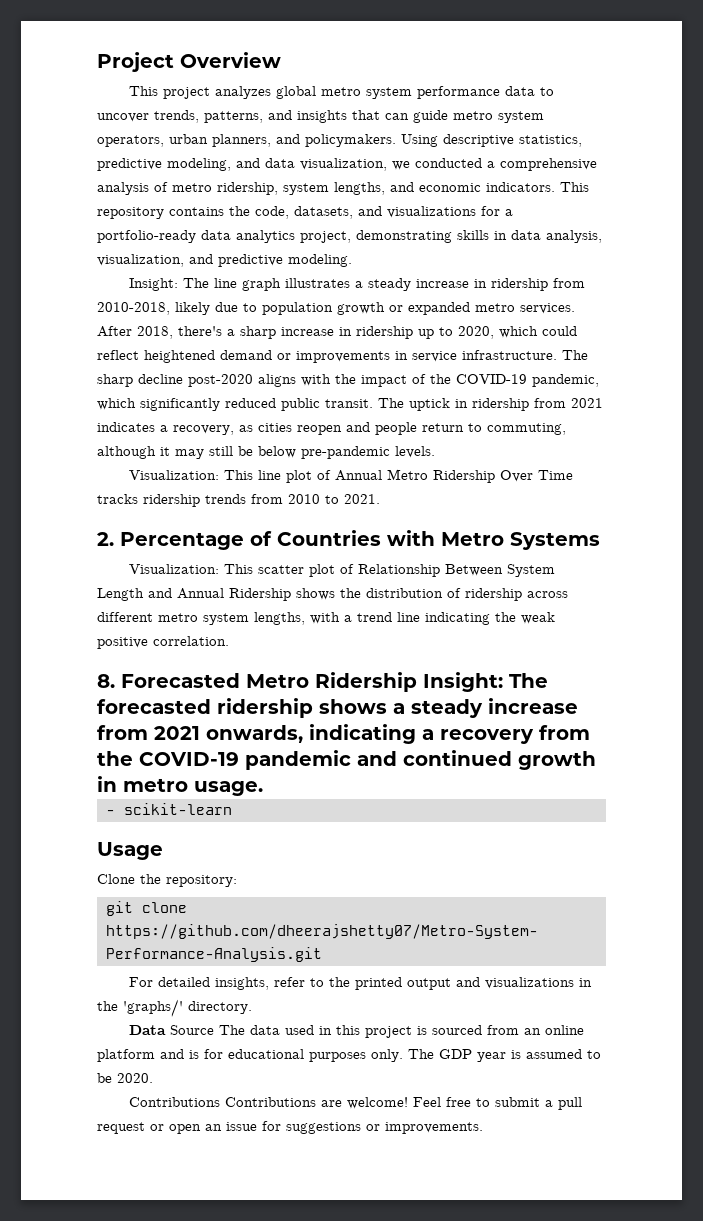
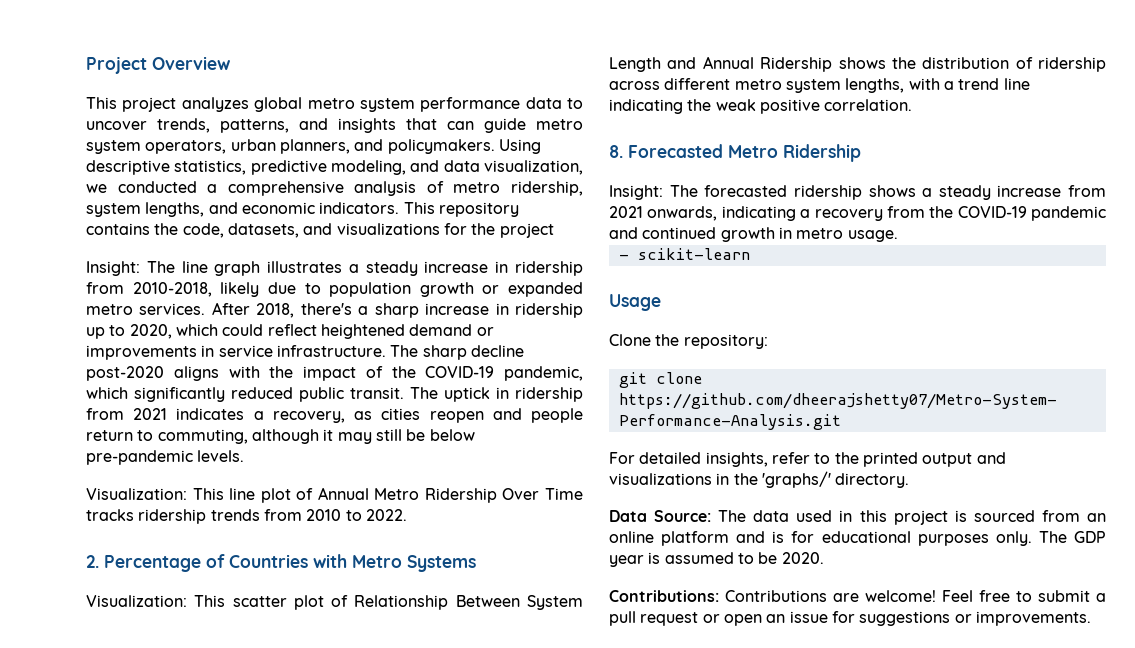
- This repository contains the code, datasets, and visualizations for a portfolio-ready data analytics project, demonstrating skills in data analysis, visualization, and predictive modeling.
+ This repository contains the code, datasets, and visualizations for the project
- Visualization: This line plot of Annual Metro Ridership Over Time tracks ridership trends from 2010 to 2021.
+ Visualization: This line plot of Annual Metro Ridership Over Time tracks ridership trends from 2010 to 2022.
- 8. Forecasted Metro Ridership Insight: The forecasted ridership shows a steady increase from 2021 onwards, indicating a recovery from the COVID-19 pandemic and continued growth in metro usage.
+ 8. Forecasted Metro Ridership
+ Insight: The forecasted ridership shows a steady increase from 2021 onwards, indicating a recovery from the COVID-19 pandemic and continued growth in metro usage.
- Data Source The data used in this project is sourced from an online platform and is for educational purposes only.
+ Data Source: The data used in this project is sourced from an online platform and is for educational purposes only.
- Contributions Contributions are welcome!
+ Contributions: Contributions are welcome!

